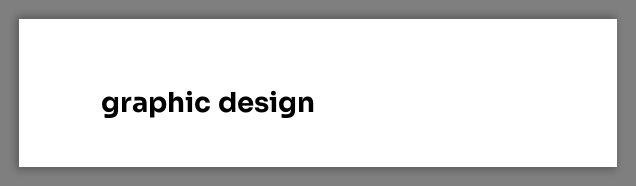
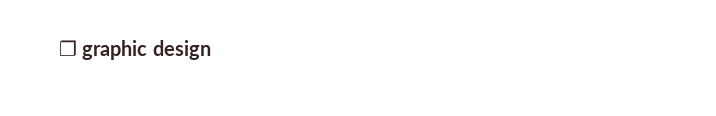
- graphic design
+ ❐ graphic design

